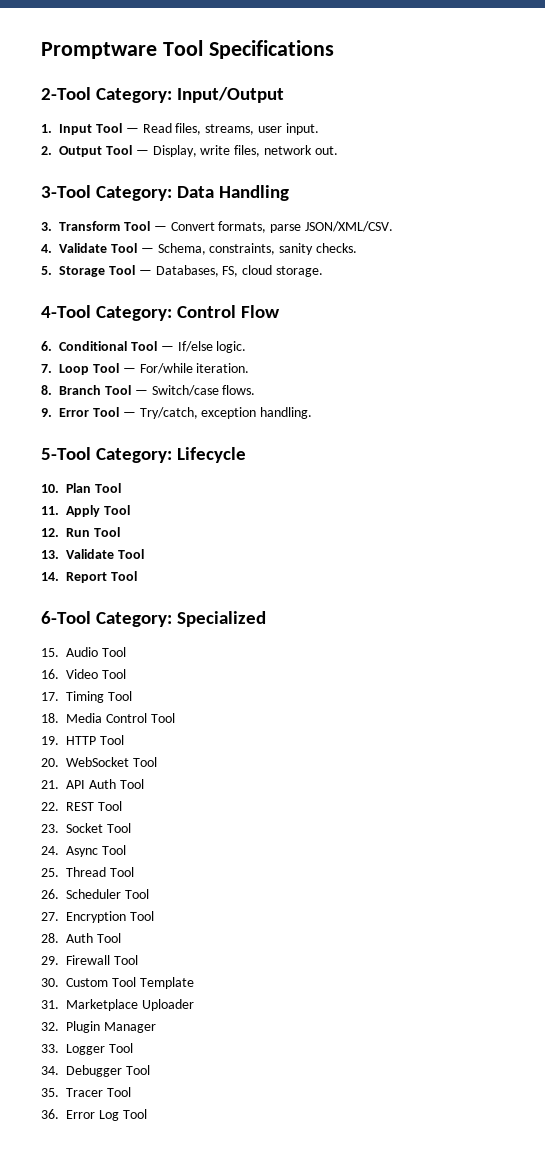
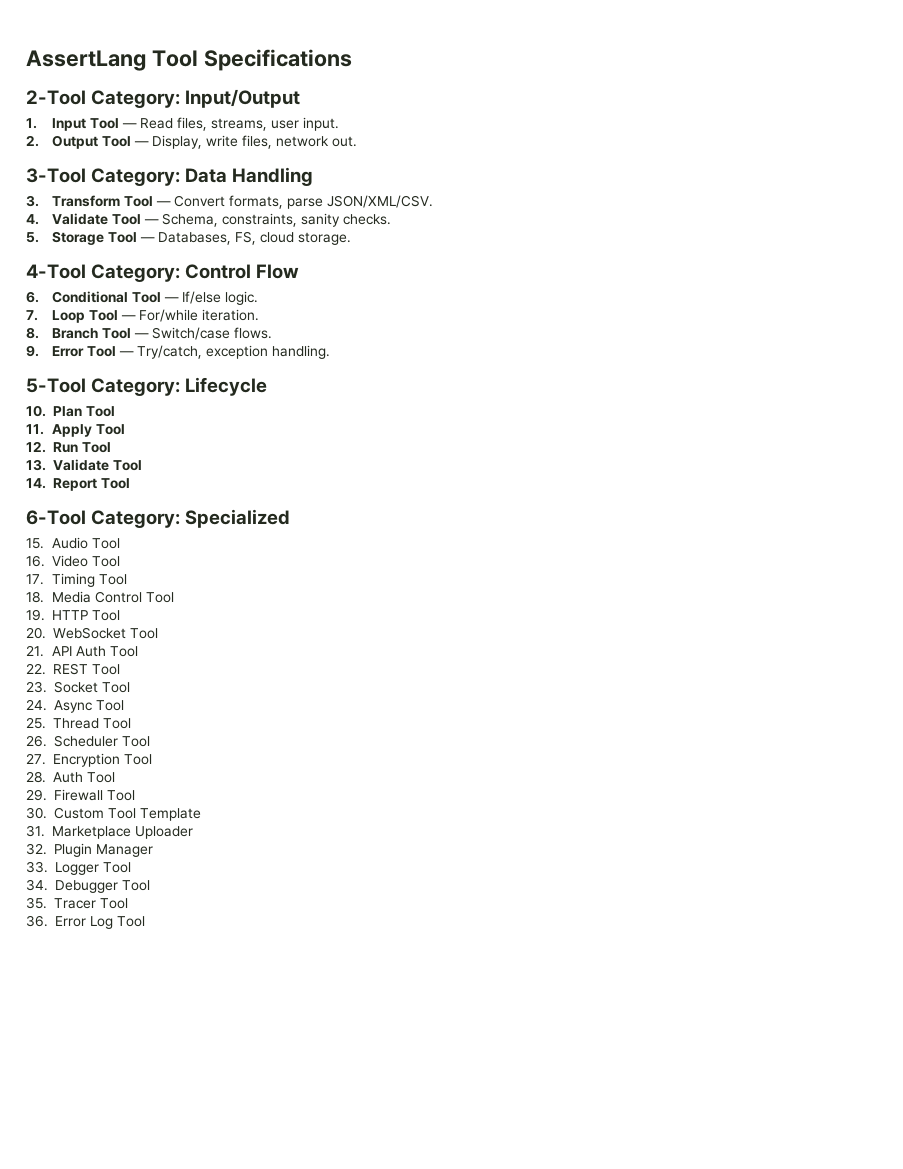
- Promptware Tool Specifications
+ AssertLang Tool Specifications

